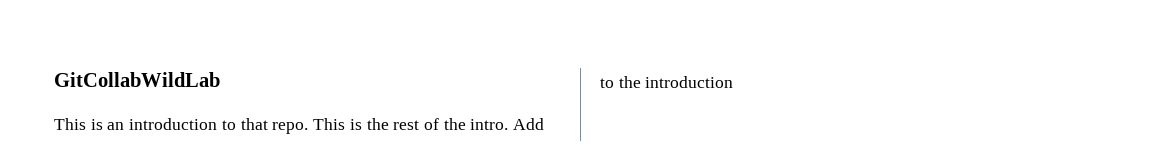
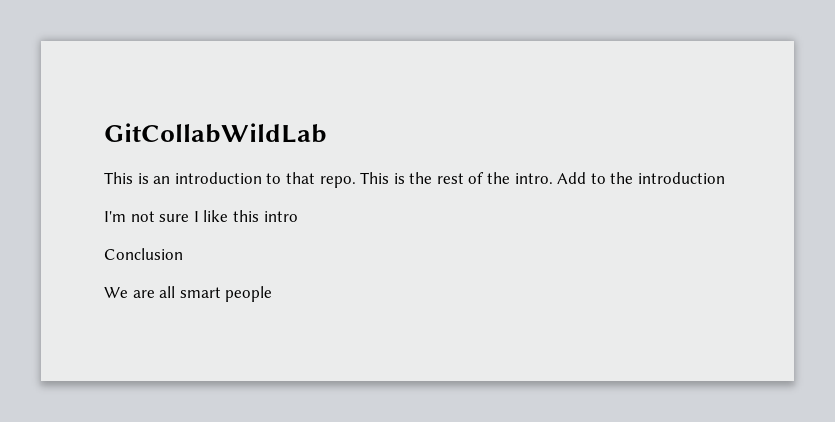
+ I'm not sure I like this intro
+ Conclusion
+ We are all smart people

